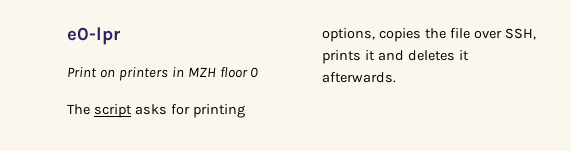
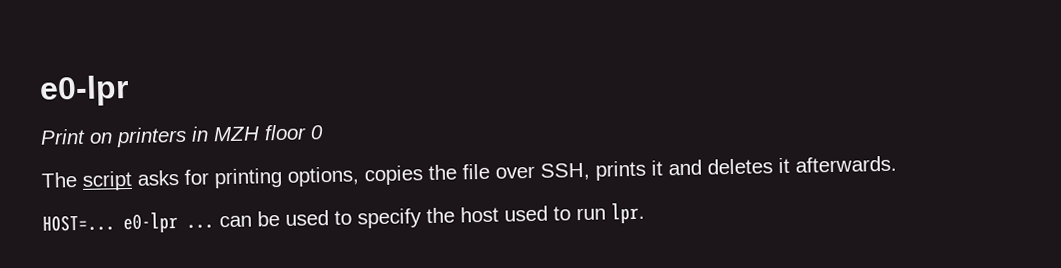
+ HOST=... e0-lpr ... can be used to specify the host used to run lpr.

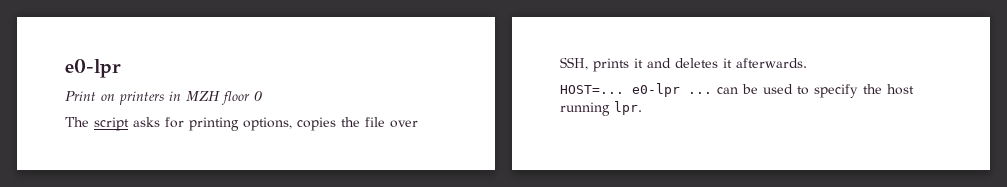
- HOST=... e0-lpr ... can be used to specify the host used to run lpr.
+ HOST=... e0-lpr ... can be used to specify the host running lpr.

